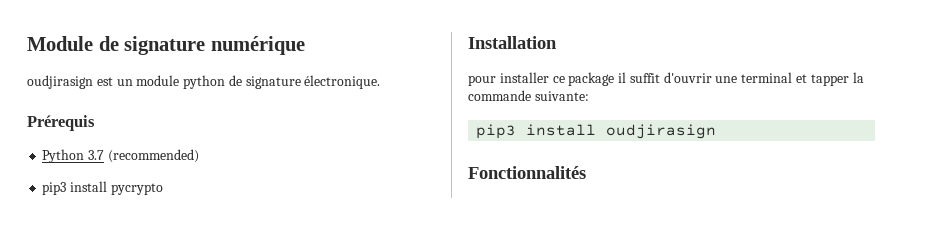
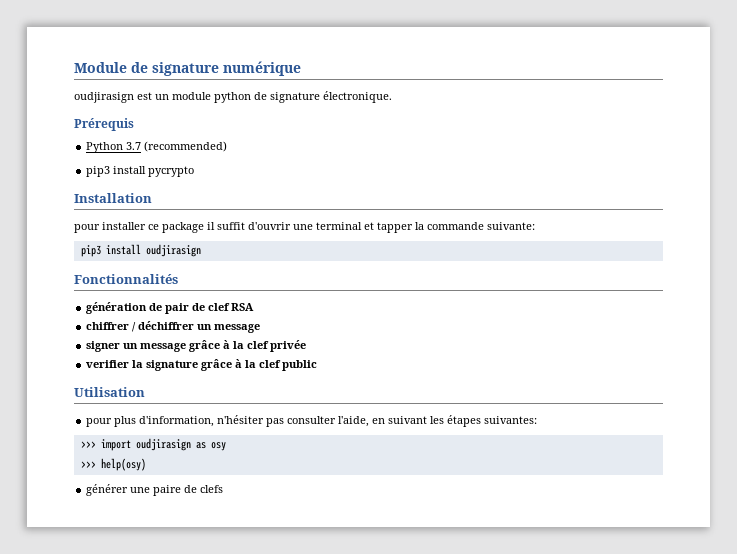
+ génération de pair de clef RSA
+ chiffrer / déchiffrer un message
+ signer un message grâce à la clef privée
+ verifier la signature grâce à la clef public
+ Utilisation
+ pour plus d'information, n'hésiter pas consulter l'aide, en suivant les étapes suivantes:
+ >>> import oudjirasign as osy
+ >>> help(osy)
+ générer une paire de clefs

